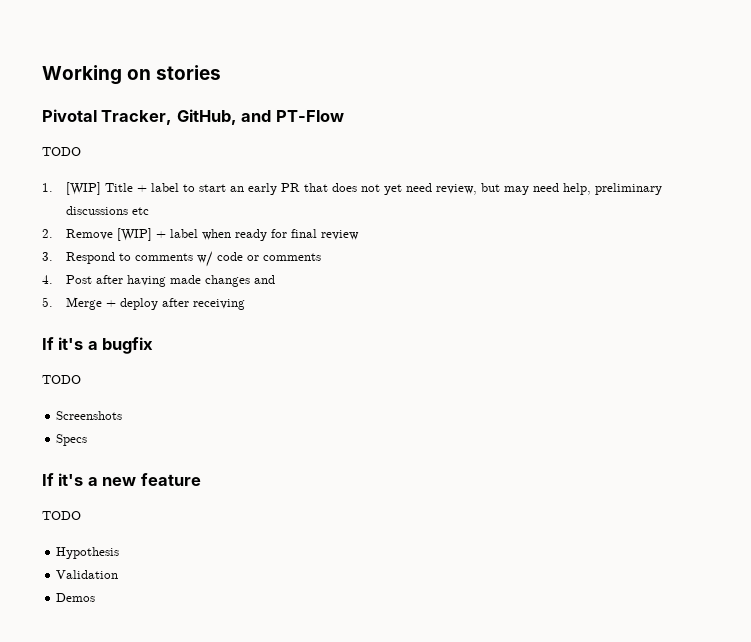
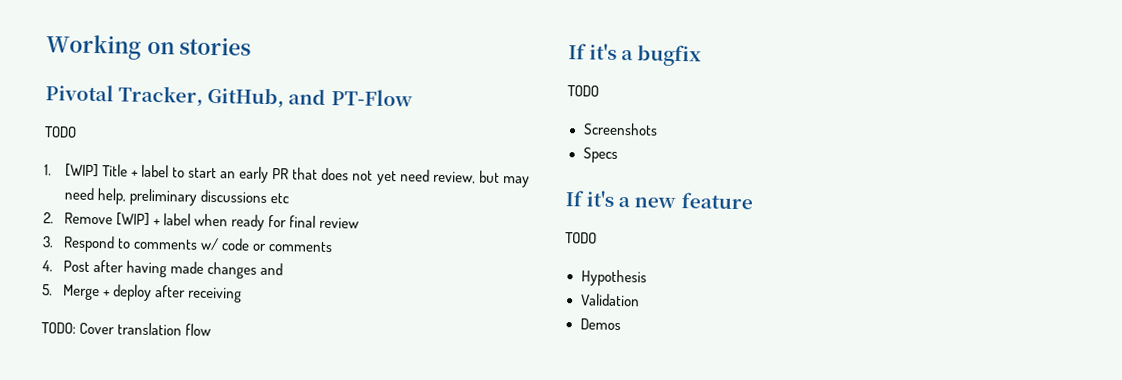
+ TODO: Cover translation flow

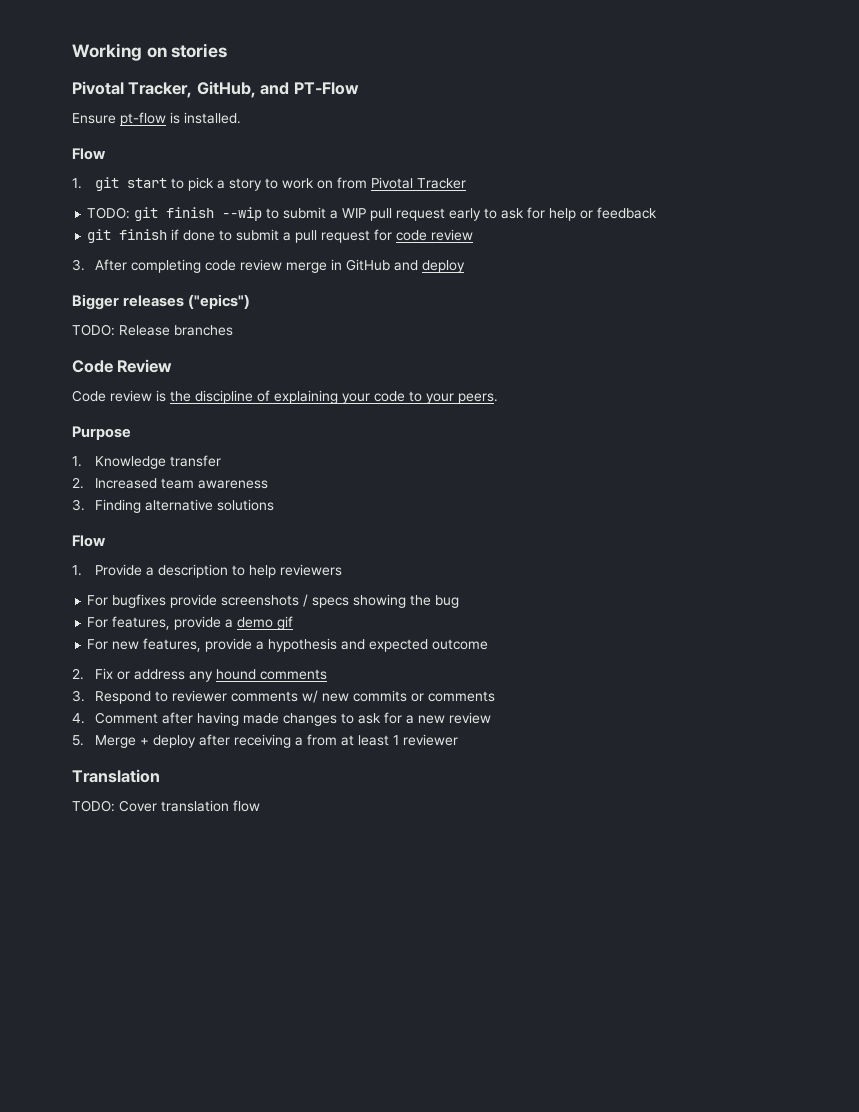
  Pivotal Tracker, GitHub, and PT-Flow
- TODO
- 1. [WIP] Title + label to start an early PR that does not yet need review, but may need help, preliminary discussions etc
- 2. Remove [WIP] + label when ready for final review
+ Ensure pt-flow is installed.
+ Flow
+ 1. git start to pick a story to work on from Pivotal Tracker
+ TODO: git finish --wip to submit a WIP pull request early to ask for help or feedback
+ git finish if done to submit a pull request for code review
+ 3. After completing code review merge in GitHub and deploy
+ Bigger releases ("epics")
+ TODO: Release branches
+ Code Review
+ Code review is the discipline of explaining your code to your peers.
+ Purpose
+ 1. Knowledge transfer
+ 2. Increased team awareness
+ 3. Finding alternative solutions
+ Flow
+ 1. Provide a description to help reviewers
+ For bugfixes provide screenshots / specs showing the bug
+ For features, provide a demo gif
+ For new features, provide a hypothesis and expected outcome
+ 2. Fix or address any hound comments
- 3. Respond to comments w/ code or comments
+ 3. Respond to reviewer comments w/ new commits or comments
- 4. Post after having made changes and
+ 4. Comment after having made changes to ask for a new review
- 5. Merge + deploy after receiving
+ 5. Merge + deploy after receiving a from at least 1 reviewer
+ Translation
  TODO: Cover translation flow
- If it's a bugfix
- TODO
- Screenshots
- Specs
- If it's a new feature
- TODO
- Hypothesis
- Validation
- Demos

